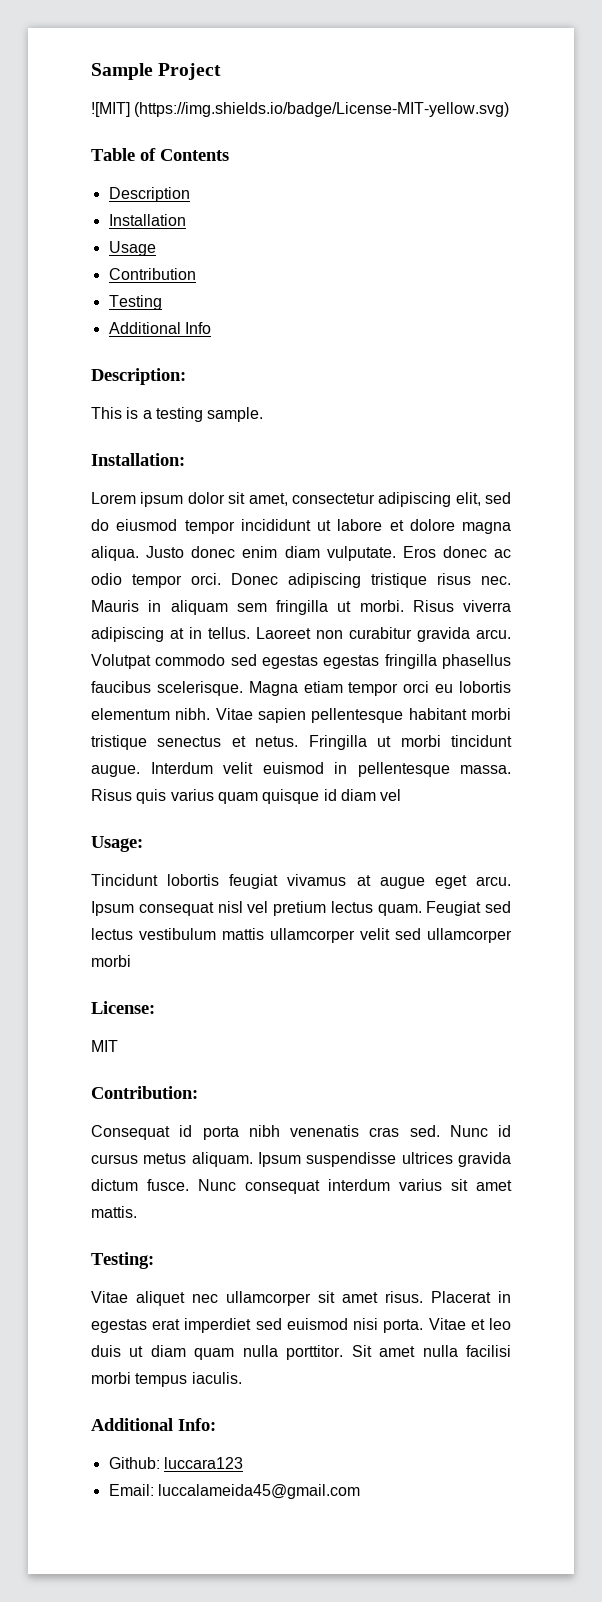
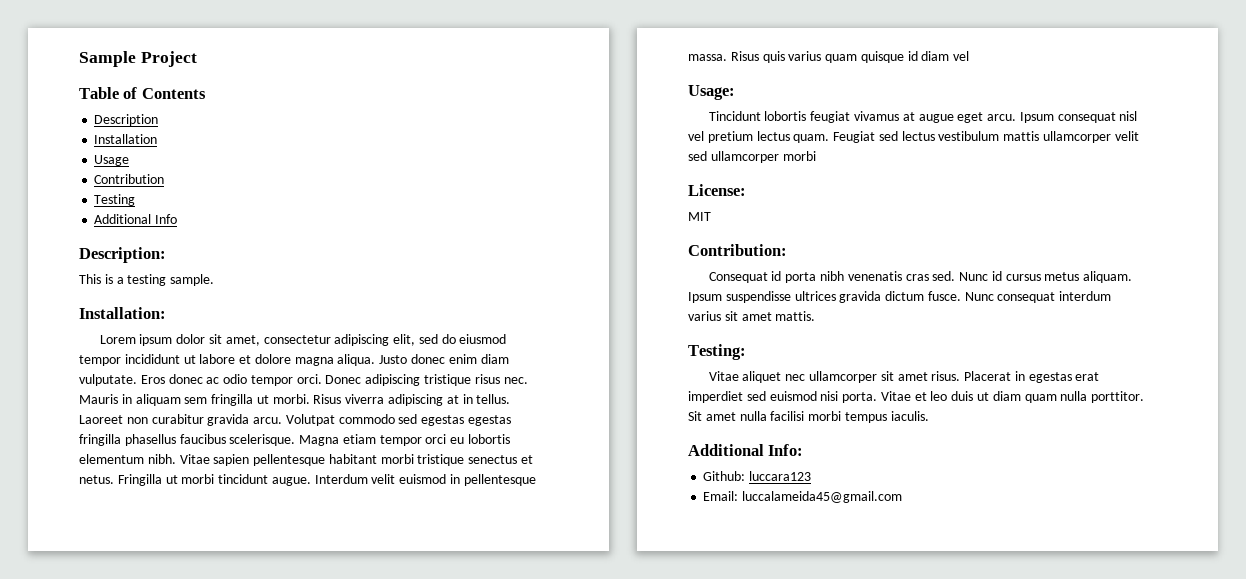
- ![MIT] (https://img.shields.io/badge/License-MIT-yellow.svg)

